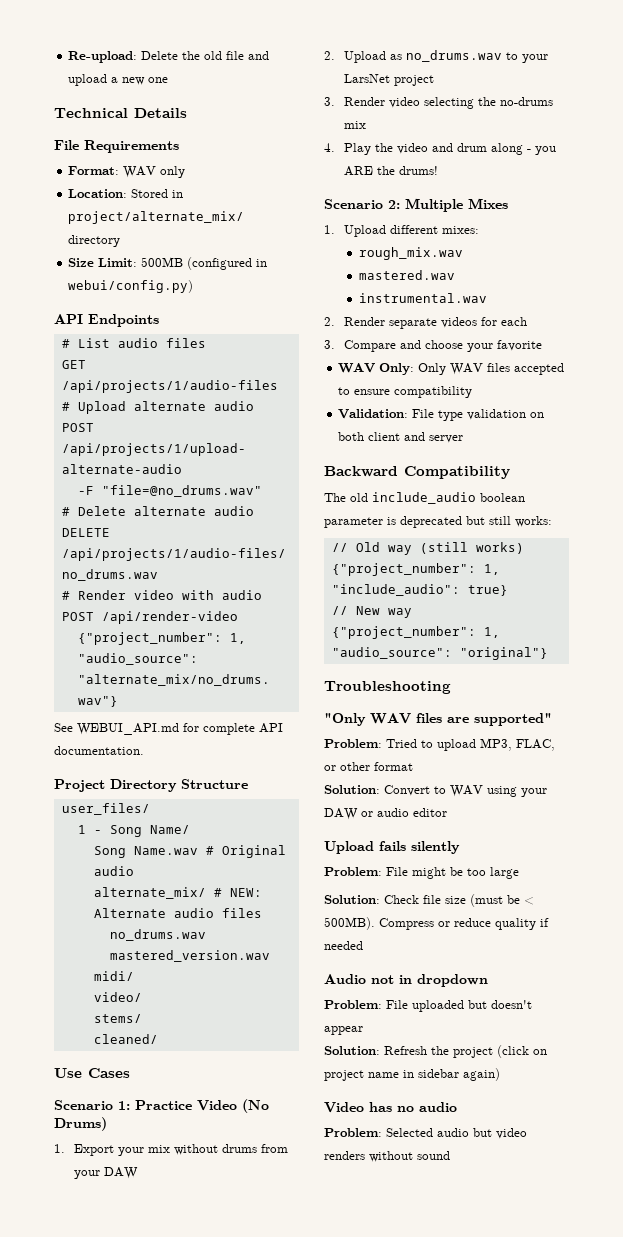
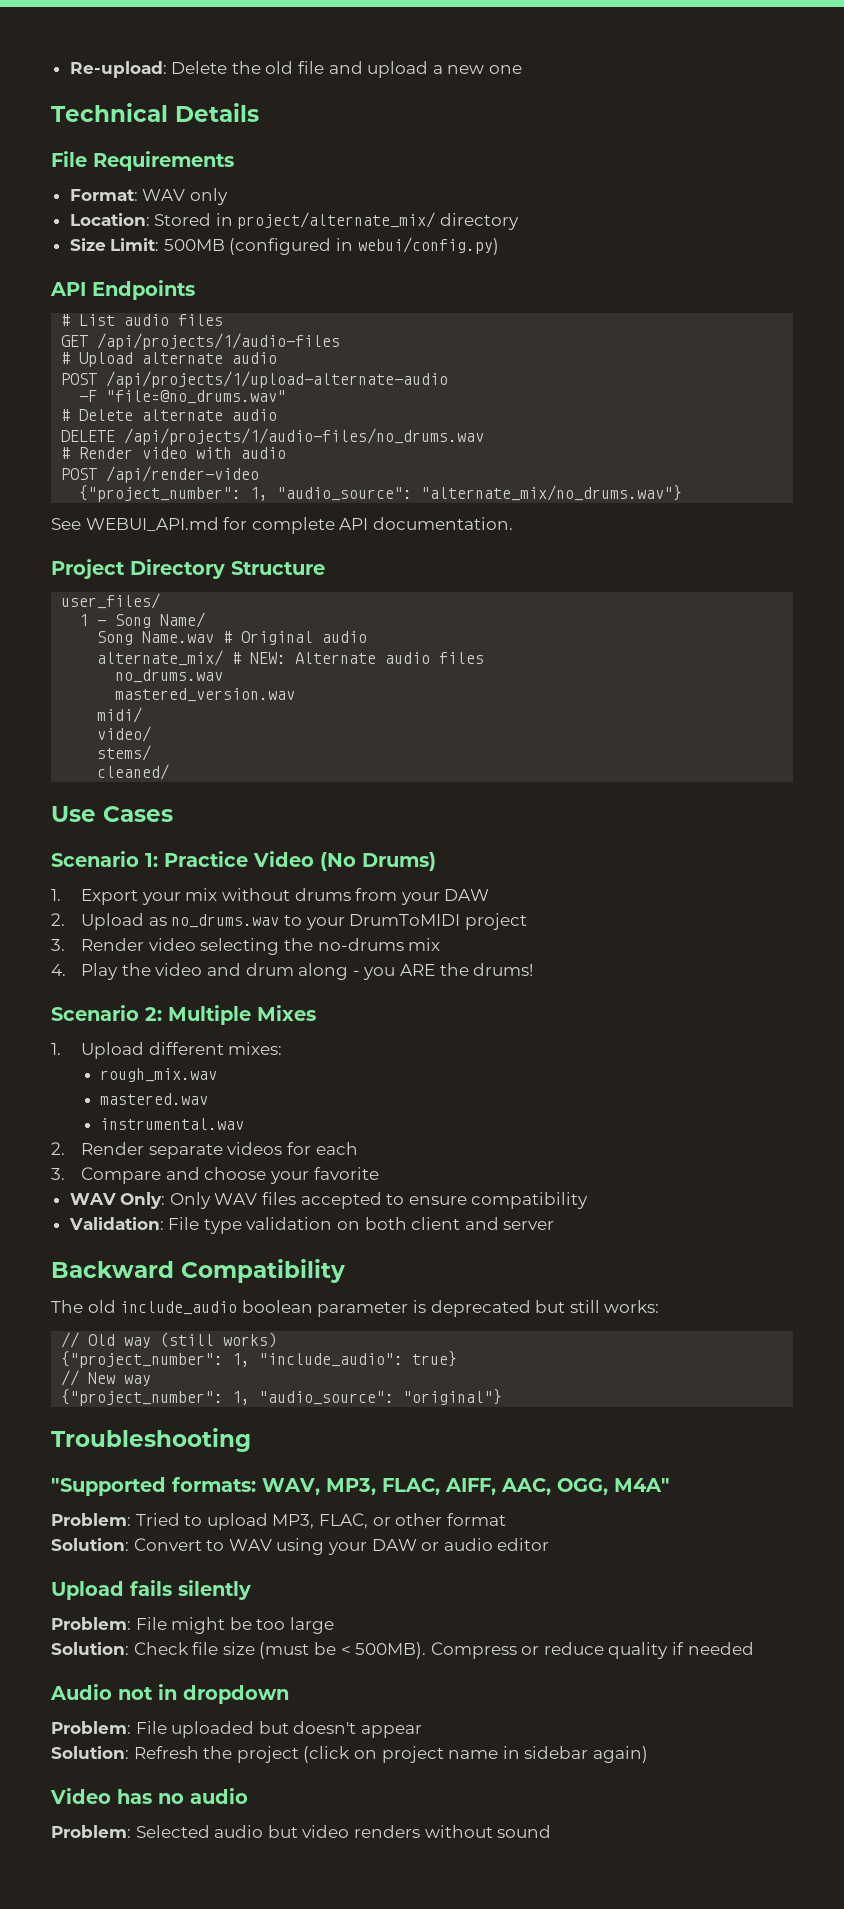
- 2. Upload as no_drums.wav to your LarsNet project
+ 2. Upload as no_drums.wav to your DrumToMIDI project
- "Only WAV files are supported"
+ "Supported formats: WAV, MP3, FLAC, AIFF, AAC, OGG, M4A"

